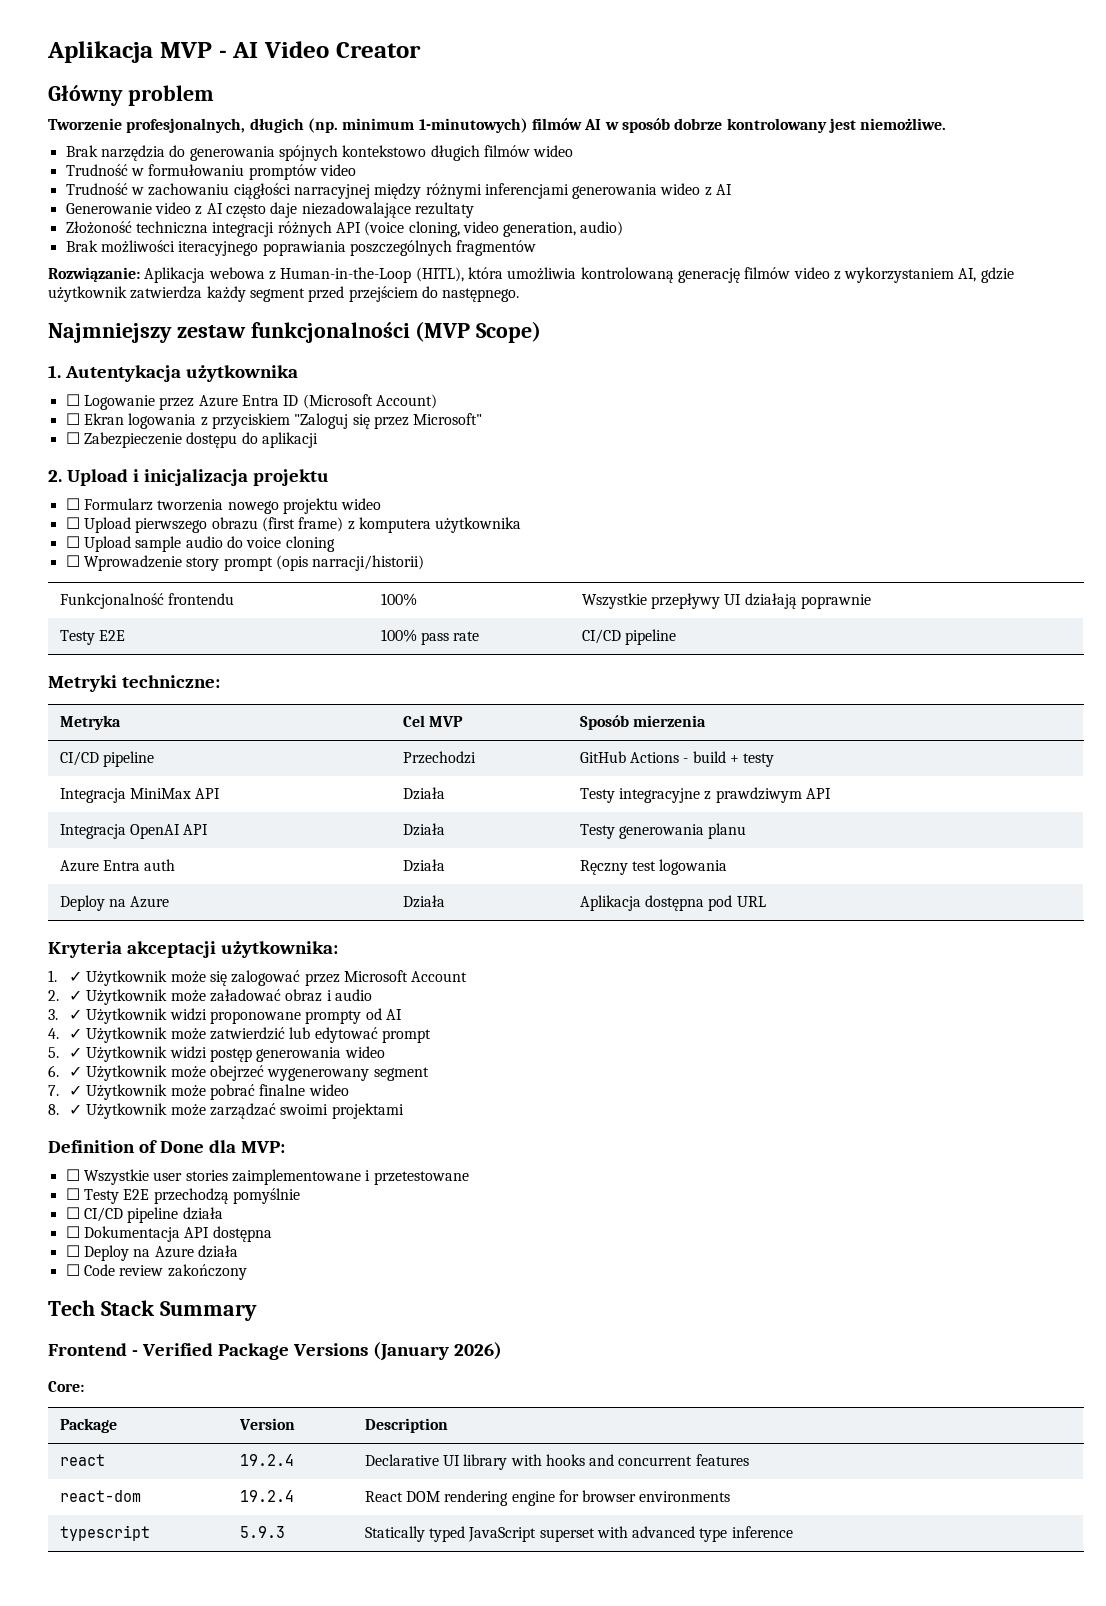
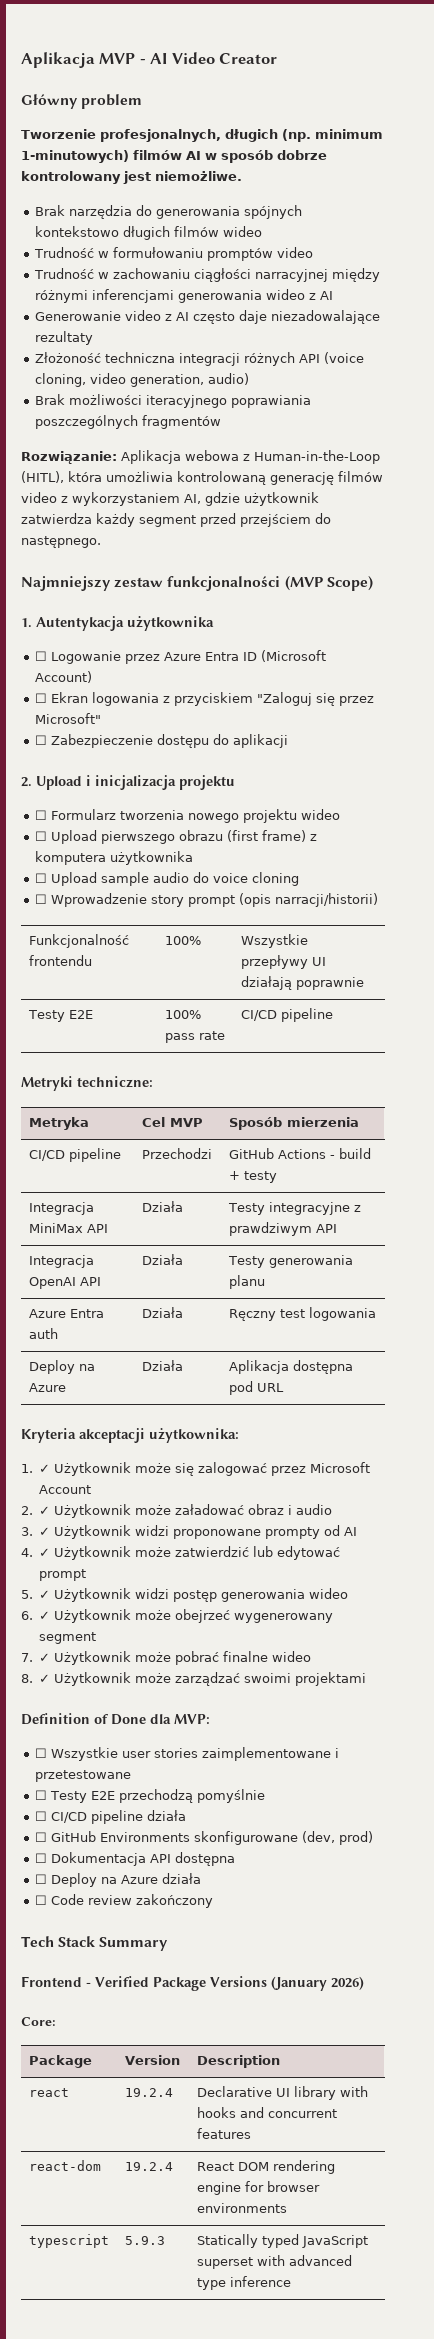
+ ☐ GitHub Environments skonfigurowane (dev, prod)

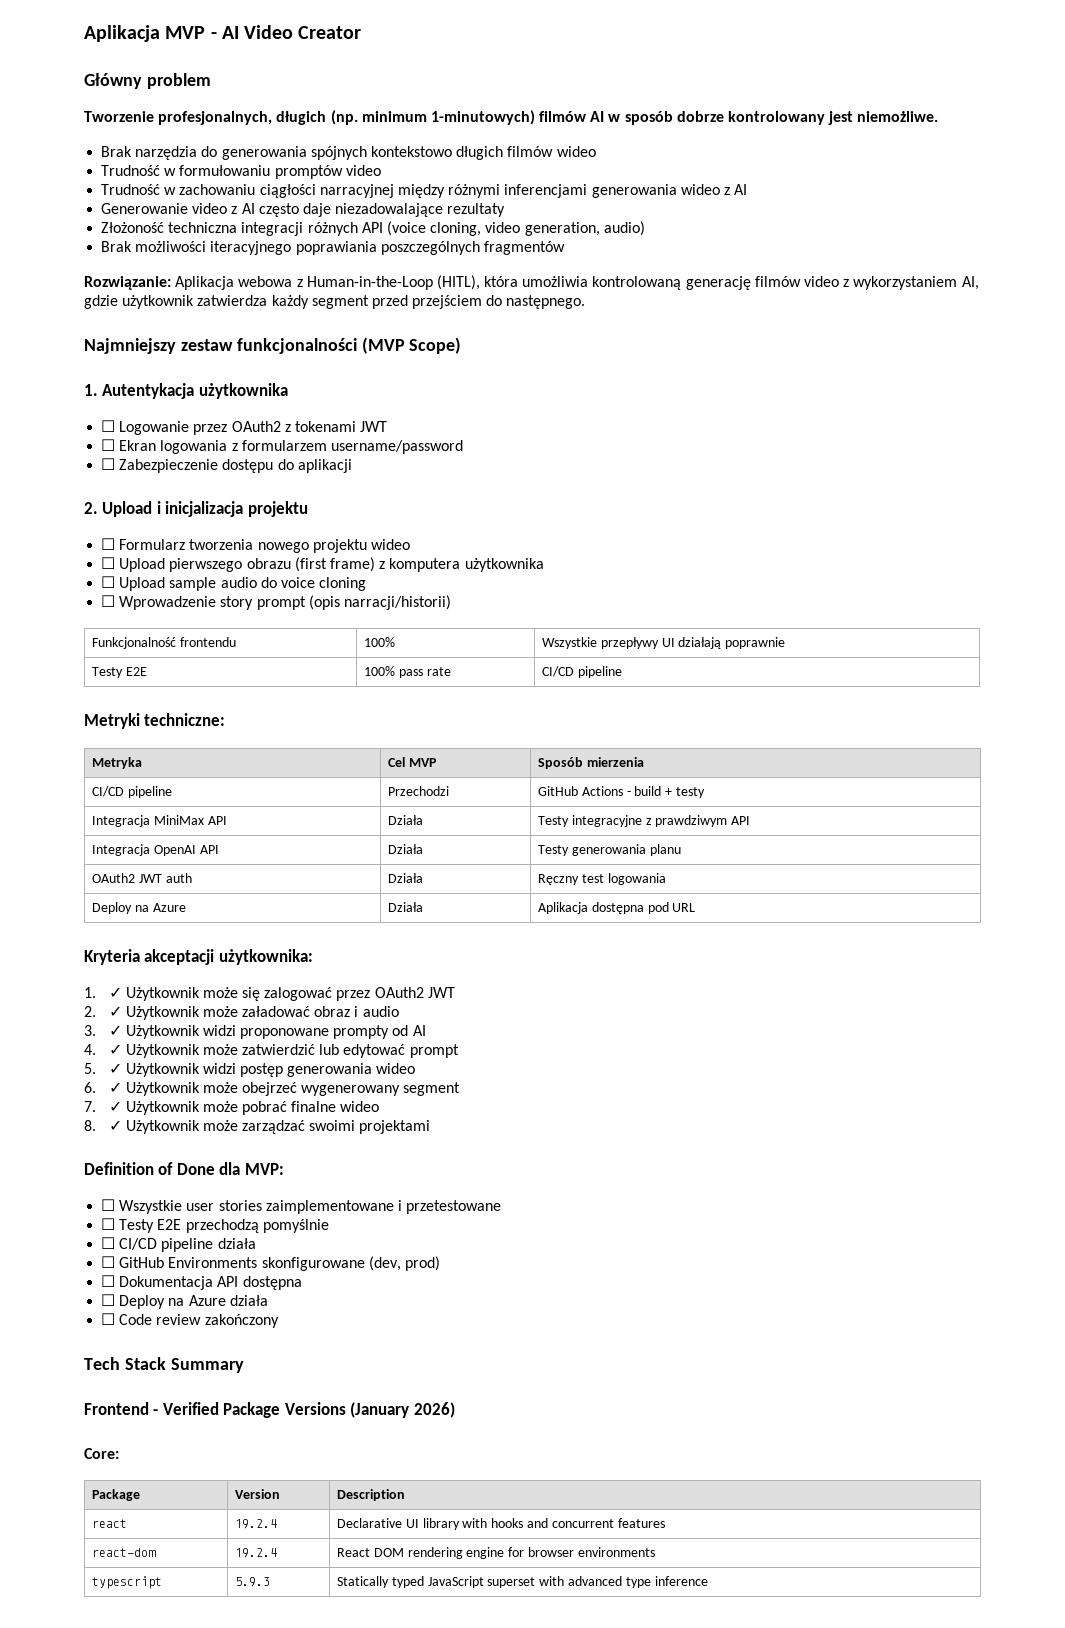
- ☐ Logowanie przez Azure Entra ID (Microsoft Account)
+ ☐ Logowanie przez OAuth2 z tokenami JWT
- ☐ Ekran logowania z przyciskiem "Zaloguj się przez Microsoft"
+ ☐ Ekran logowania z formularzem username/password
- Azure Entra auth | Działa | Ręczny test logowania
+ OAuth2 JWT auth | Działa | Ręczny test logowania
- 1. ✓ Użytkownik może się zalogować przez Microsoft Account
+ 1. ✓ Użytkownik może się zalogować przez OAuth2 JWT

